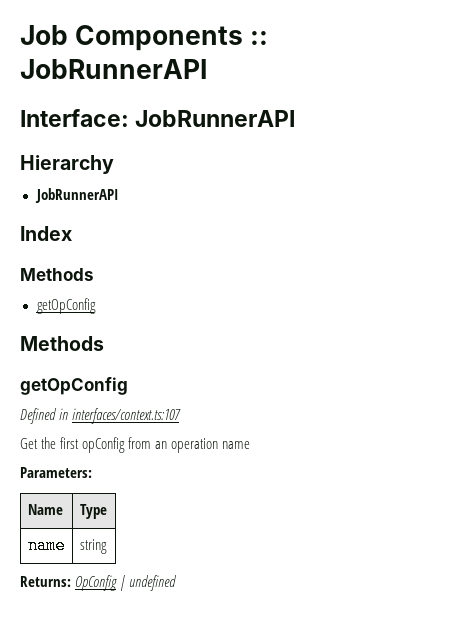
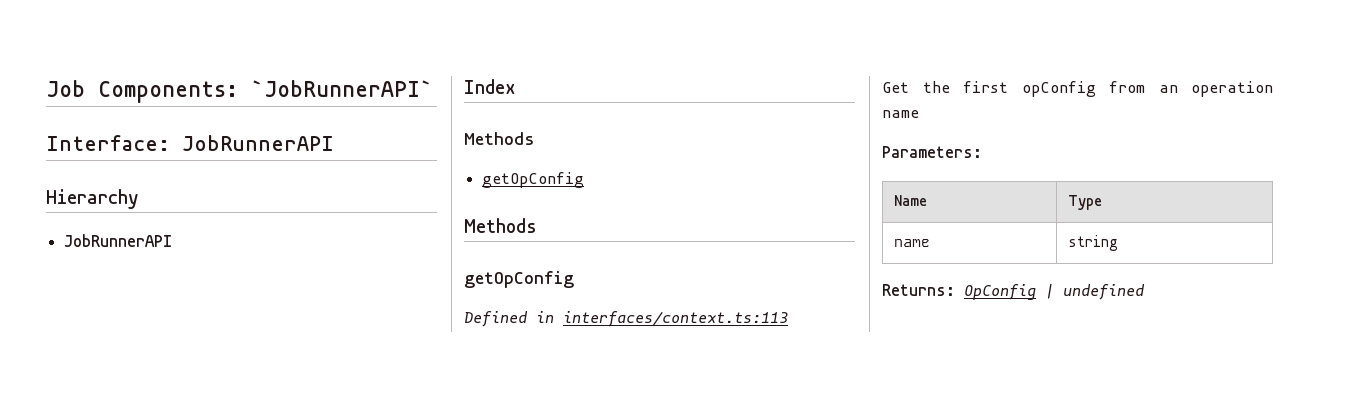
- Job Components :: JobRunnerAPI
+ Job Components: `JobRunnerAPI`
- Defined in interfaces/context.ts:107
+ Defined in interfaces/context.ts:113

